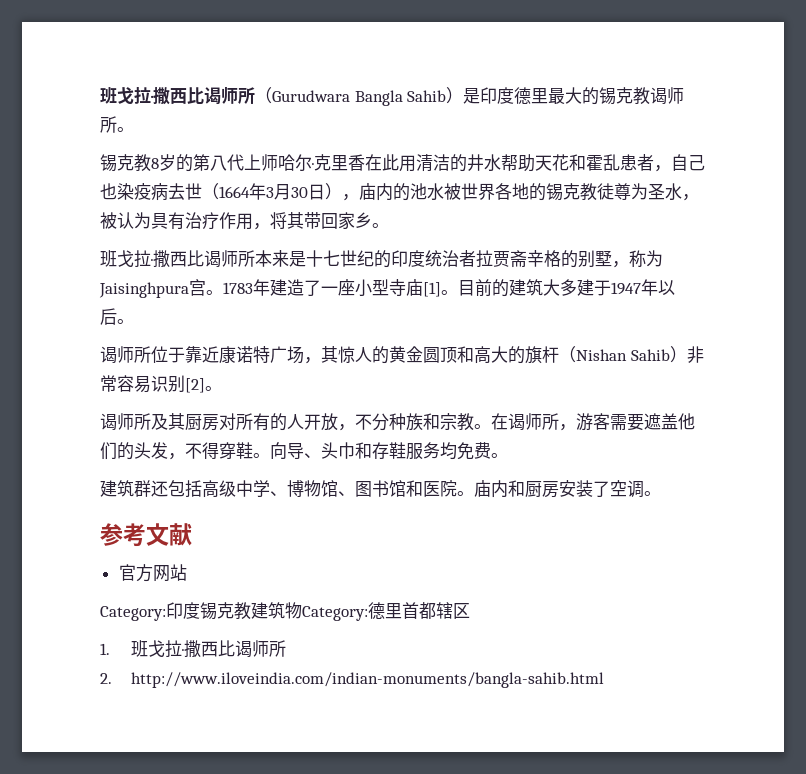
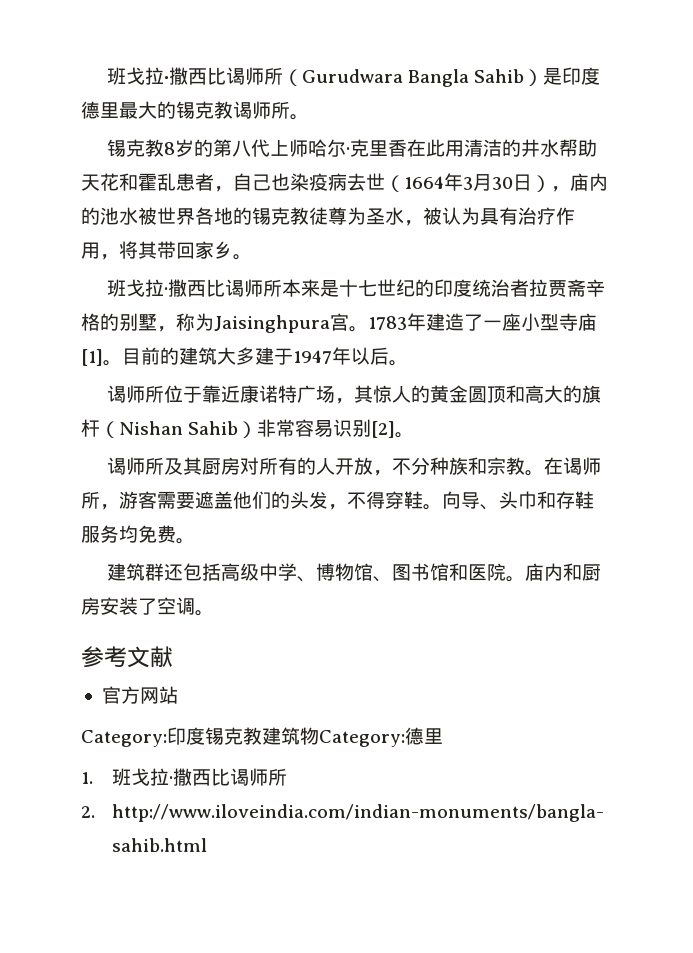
- Category:印度锡克教建筑物Category:德里首都辖区
+ Category:印度锡克教建筑物Category:德里

